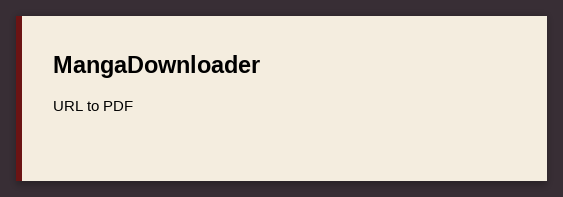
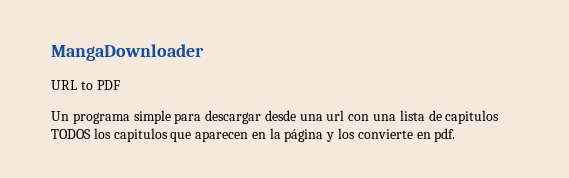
+ Un programa simple para descargar desde una url con una lista de capitulos TODOS los capitulos que aparecen en la página y los convierte en pdf.

